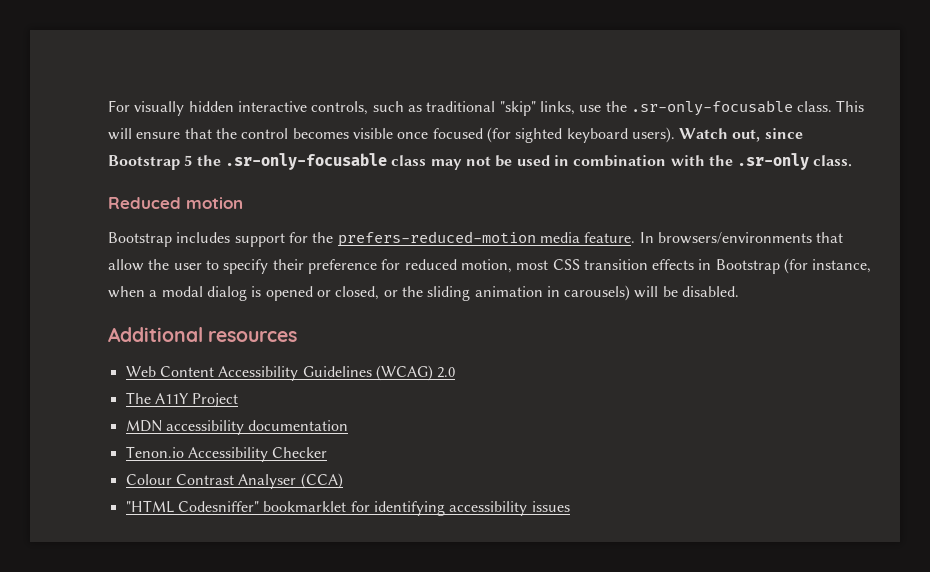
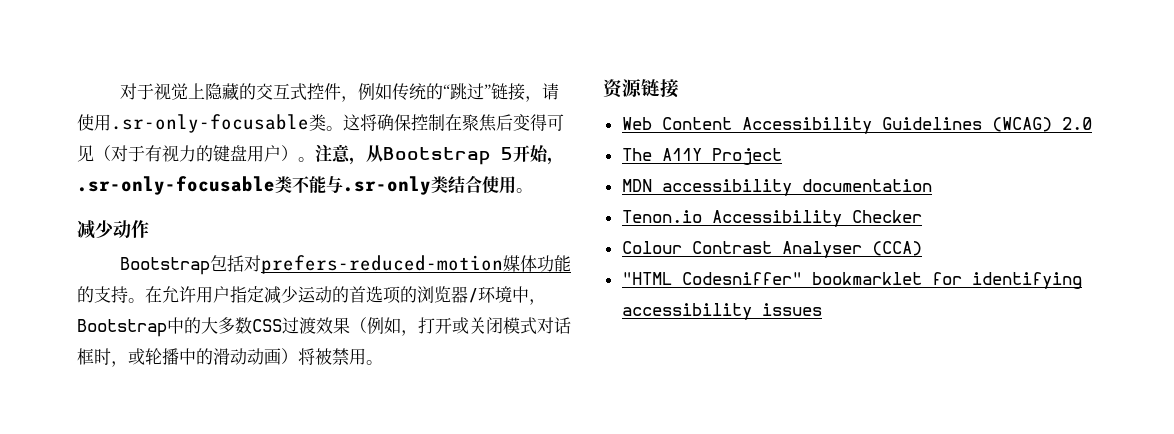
- For visually hidden interactive controls, such as traditional "skip" links, use the .sr-only-focusable class. This will ensure that the control becomes visible once focused (for sighted keyboard users). Watch out, since Bootstrap 5 the .sr-only-focusable class may not be used in combination with the .sr-only class.
- Reduced motion
- Bootstrap includes support for the prefers-reduced-motion media feature. In browsers/environments that allow the user to specify their preference for reduced motion, most CSS transition effects in Bootstrap (for instance, when a modal dialog is opened or closed, or the sliding animation in carousels) will be disabled.
- Additional resources
+ 对于视觉上隐藏的交互式控件，例如传统的“跳过”链接，请使用.sr-only-focusable类。这将确保控制在聚焦后变得可见（对于有视力的键盘用户）。注意，从Bootstrap 5开始，.sr-only-focusable类不能与.sr-only类结合使用。
+ 减少动作
+ Bootstrap包括对prefers-reduced-motion媒体功能的支持。在允许用户指定减少运动的首选项的浏览器/环境中，Bootstrap中的大多数CSS过渡效果（例如，打开或关闭模式对话框时，或轮播中的滑动动画）将被禁用。
+ 资源链接

